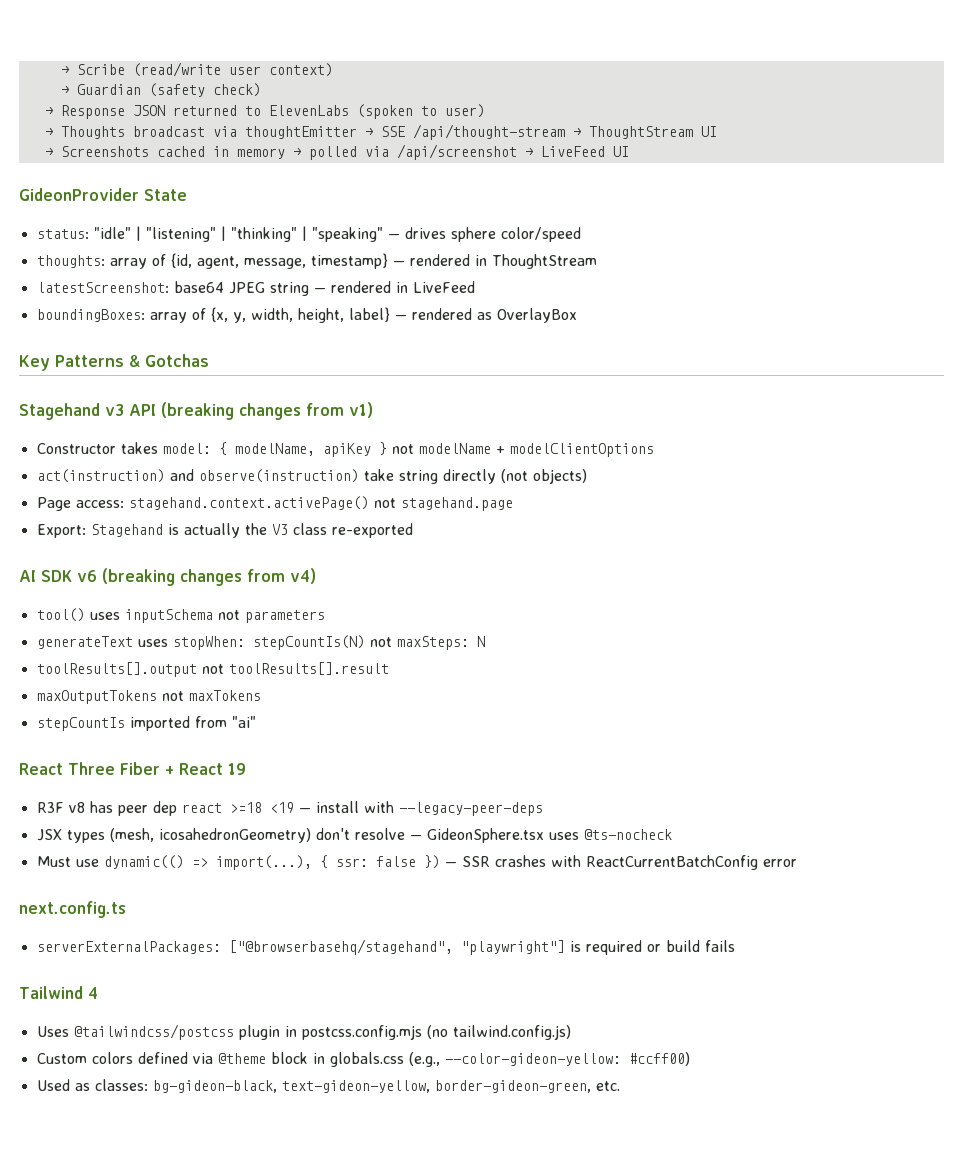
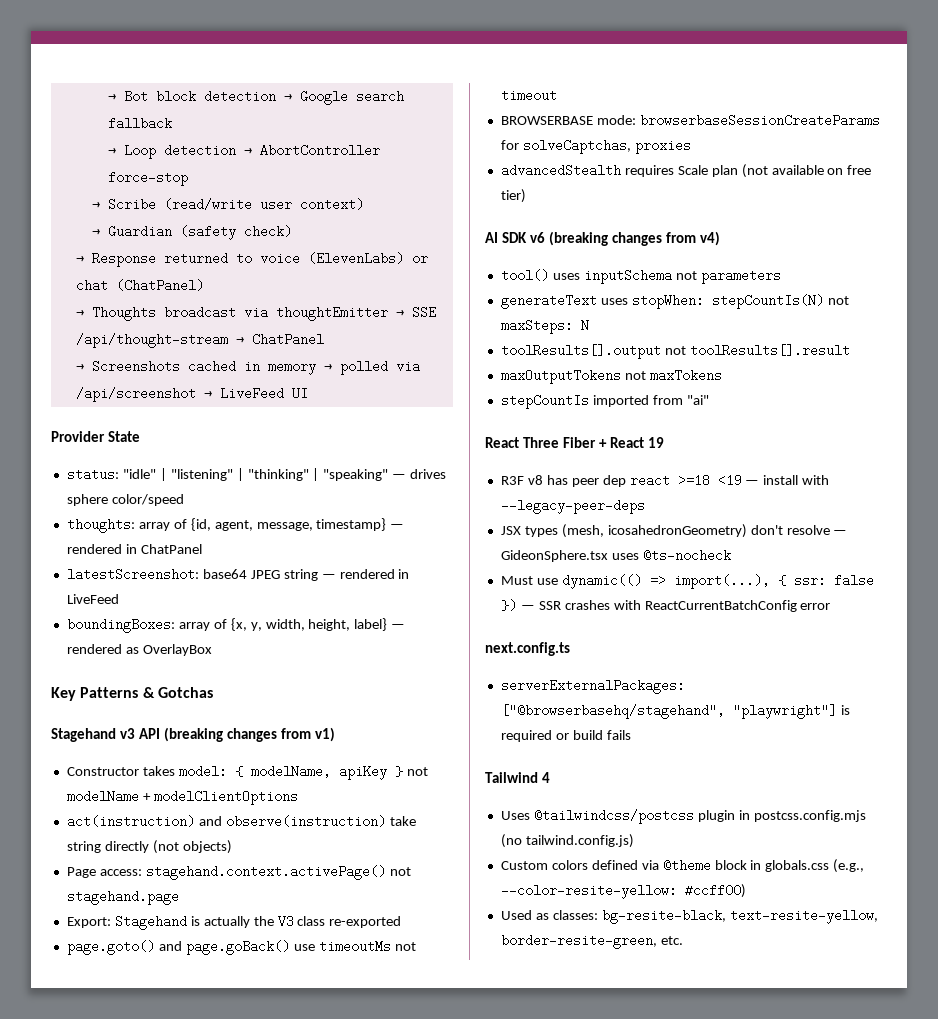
+ → Bot block detection → Google search fallback
+ → Loop detection → AbortController force-stop
- → Response JSON returned to ElevenLabs (spoken to user)
+ → Response returned to voice (ElevenLabs) or chat (ChatPanel)
- → Thoughts broadcast via thoughtEmitter → SSE /api/thought-stream → ThoughtStream UI
+ → Thoughts broadcast via thoughtEmitter → SSE /api/thought-stream → ChatPanel
- GideonProvider State
+ Provider State
- thoughts: array of {id, agent, message, timestamp} — rendered in ThoughtStream
+ thoughts: array of {id, agent, message, timestamp} — rendered in ChatPanel
+ page.goto() and page.goBack() use timeoutMs not timeout
+ BROWSERBASE mode: browserbaseSessionCreateParams for solveCaptchas, proxies
+ advancedStealth requires Scale plan (not available on free tier)
- Custom colors defined via @theme block in globals.css (e.g., --color-gideon-yellow: #ccff00)
+ Custom colors defined via @theme block in globals.css (e.g., --color-resite-yellow: #ccff00)
- Used as classes: bg-gideon-black, text-gideon-yellow, border-gideon-green, etc.
+ Used as classes: bg-resite-black, text-resite-yellow, border-resite-green, etc.

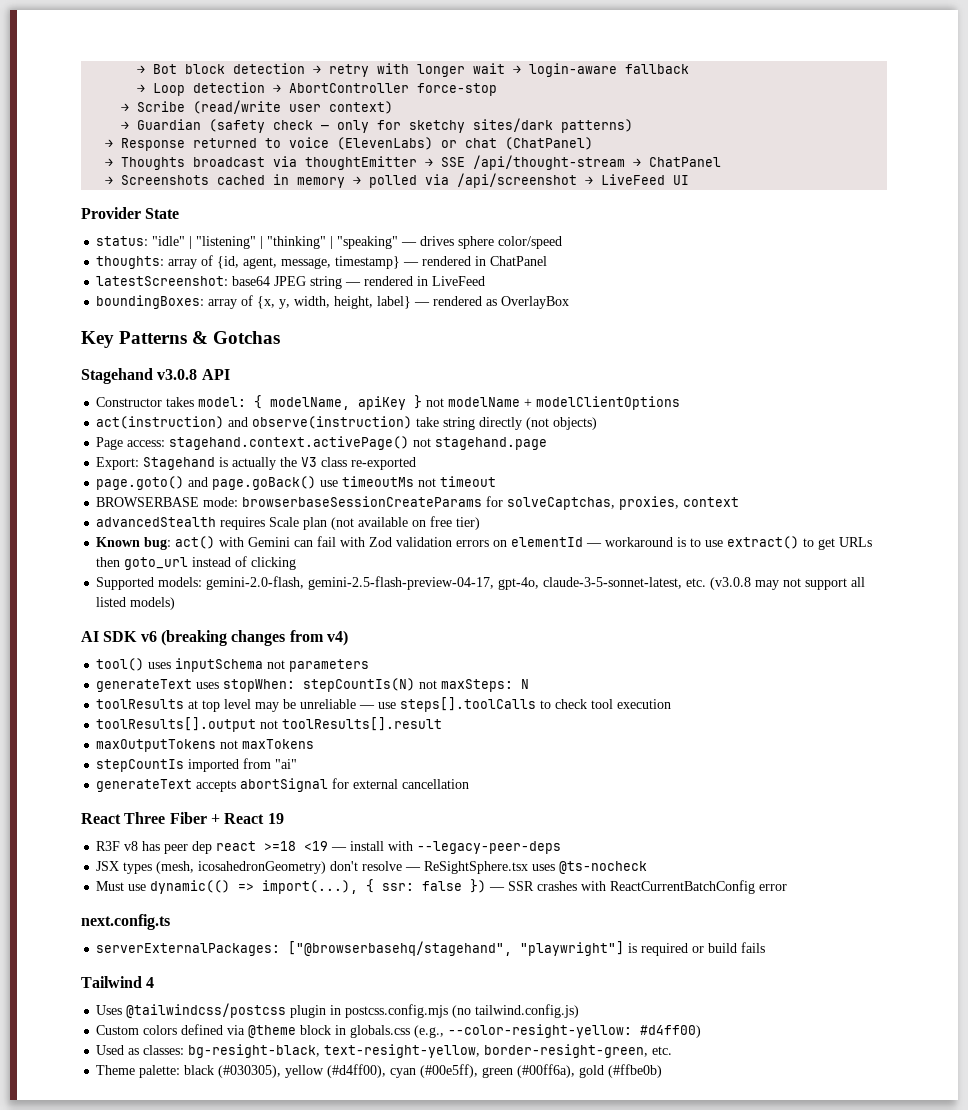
- → Bot block detection → Google search fallback
+ → Bot block detection → retry with longer wait → login-aware fallback
- → Guardian (safety check)
+ → Guardian (safety check — only for sketchy sites/dark patterns)
- Stagehand v3 API (breaking changes from v1)
+ Stagehand v3.0.8 API
- BROWSERBASE mode: browserbaseSessionCreateParams for solveCaptchas, proxies
+ BROWSERBASE mode: browserbaseSessionCreateParams for solveCaptchas, proxies, context
+ Known bug: act() with Gemini can fail with Zod validation errors on elementId — workaround is to use extract() to get URLs then goto_url instead of clicking
+ Supported models: gemini-2.0-flash, gemini-2.5-flash-preview-04-17, gpt-4o, claude-3-5-sonnet-latest, etc. (v3.0.8 may not support all listed models)
+ toolResults at top level may be unreliable — use steps[].toolCalls to check tool execution
+ generateText accepts abortSignal for external cancellation
- JSX types (mesh, icosahedronGeometry) don't resolve — GideonSphere.tsx uses @ts-nocheck
+ JSX types (mesh, icosahedronGeometry) don't resolve — ReSightSphere.tsx uses @ts-nocheck
- Custom colors defined via @theme block in globals.css (e.g., --color-resite-yellow: #ccff00)
+ Custom colors defined via @theme block in globals.css (e.g., --color-resight-yellow: #d4ff00)
- Used as classes: bg-resite-black, text-resite-yellow, border-resite-green, etc.
+ Used as classes: bg-resight-black, text-resight-yellow, border-resight-green, etc.
+ Theme palette: black (#030305), yellow (#d4ff00), cyan (#00e5ff), green (#00ff6a), gold (#ffbe0b)

